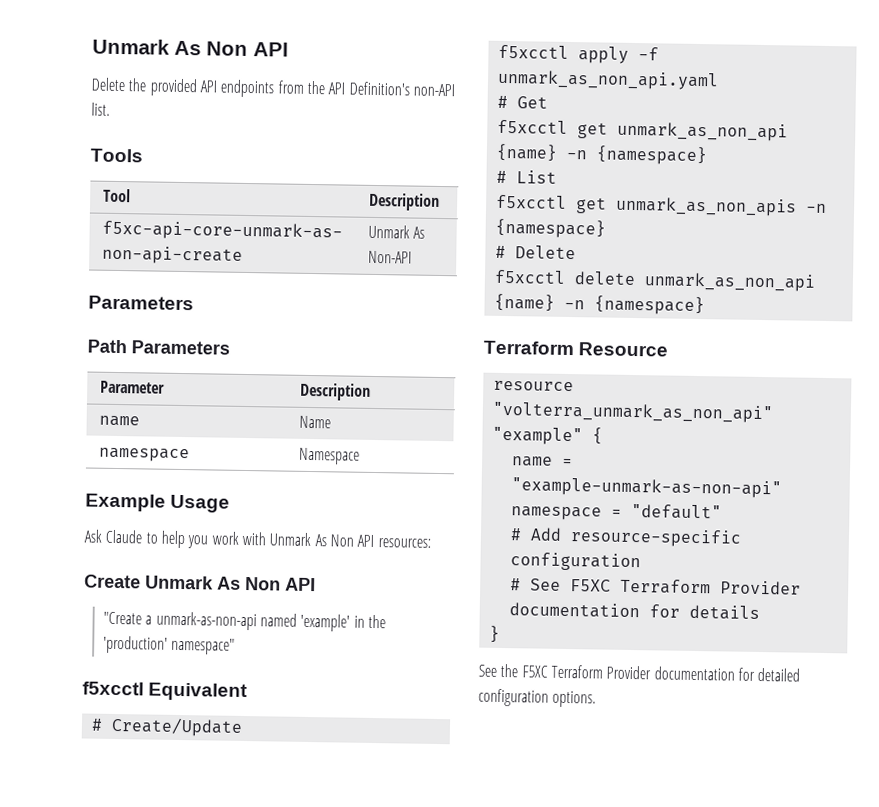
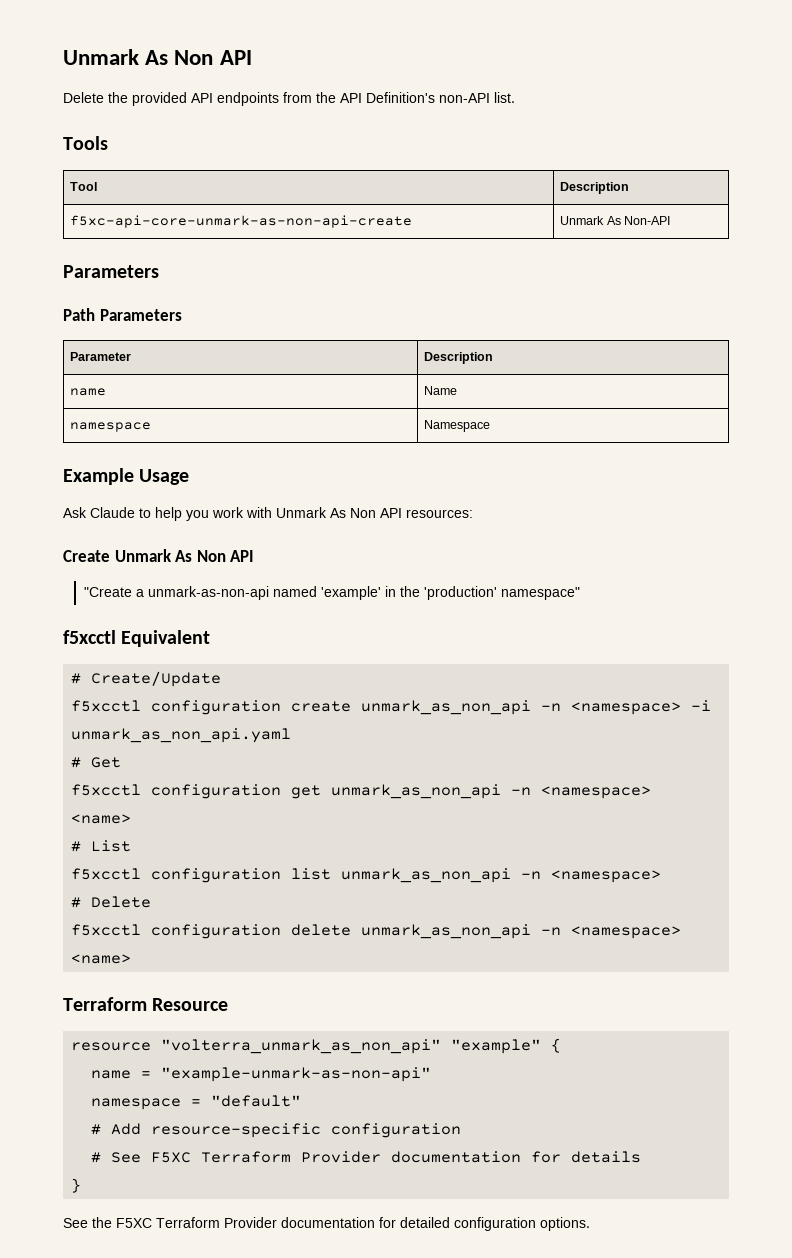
- f5xcctl apply -f unmark_as_non_api.yaml
+ f5xcctl configuration create unmark_as_non_api -n <namespace> -i unmark_as_non_api.yaml
- f5xcctl get unmark_as_non_api {name} -n {namespace}
+ f5xcctl configuration get unmark_as_non_api -n <namespace> <name>
- f5xcctl get unmark_as_non_apis -n {namespace}
+ f5xcctl configuration list unmark_as_non_api -n <namespace>
- f5xcctl delete unmark_as_non_api {name} -n {namespace}
+ f5xcctl configuration delete unmark_as_non_api -n <namespace> <name>

